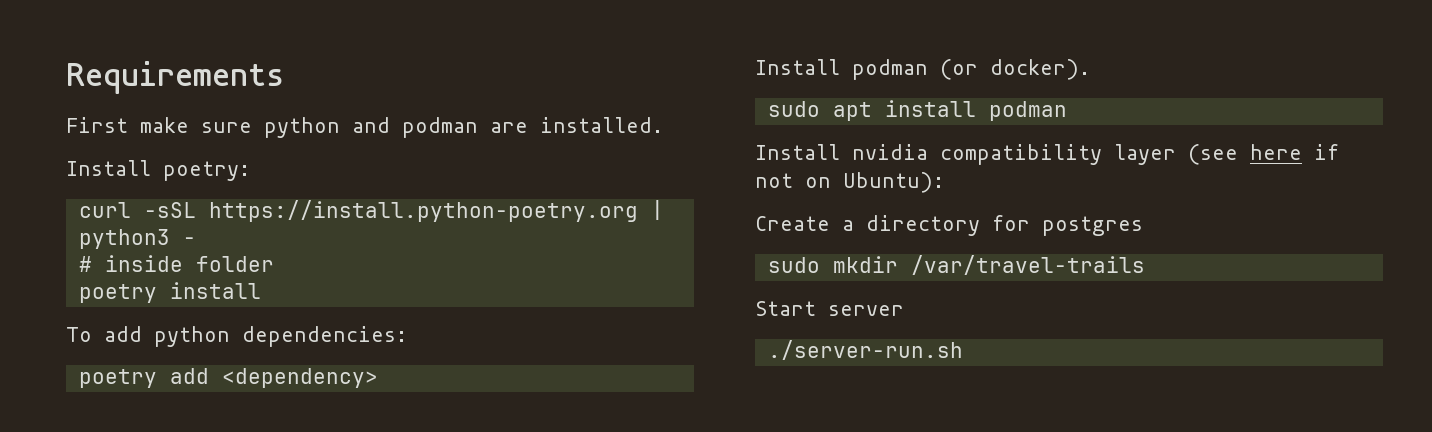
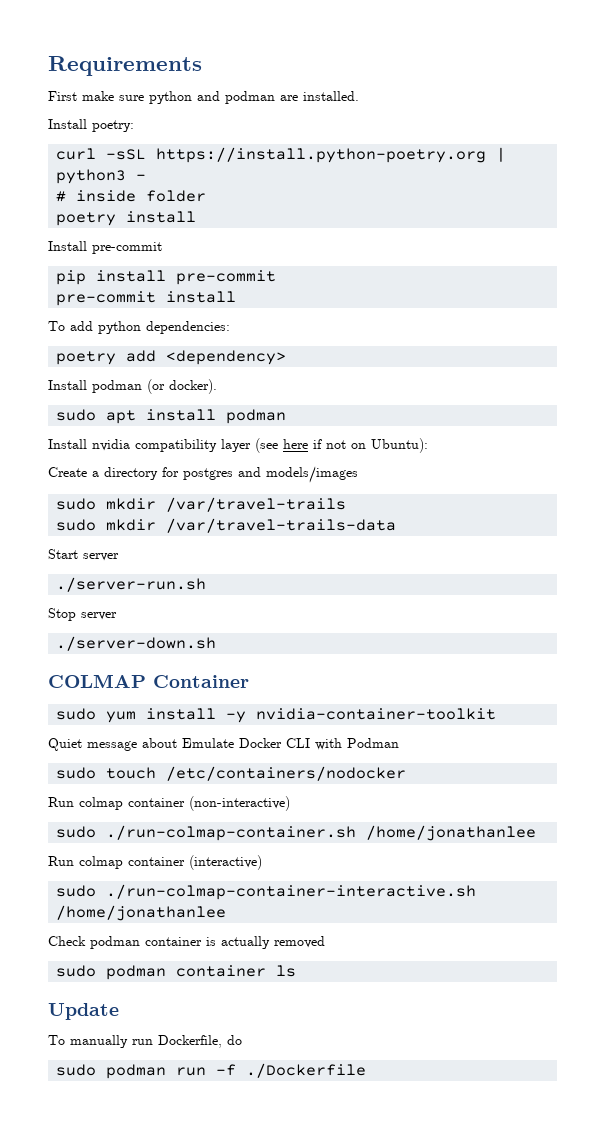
+ Install pre-commit
+ pip install pre-commit
+ pre-commit install
- Create a directory for postgres
+ Create a directory for postgres and models/images
+ sudo mkdir /var/travel-trails-data
+ Stop server
+ ./server-down.sh
+ COLMAP Container
+ sudo yum install -y nvidia-container-toolkit
+ Quiet message about Emulate Docker CLI with Podman
+ sudo touch /etc/containers/nodocker
+ Run colmap container (non-interactive)
+ sudo ./run-colmap-container.sh /home/jonathanlee
+ Run colmap container (interactive)
+ sudo ./run-colmap-container-interactive.sh /home/jonathanlee
+ Check podman container is actually removed
+ sudo podman container ls
+ Update
+ To manually run Dockerfile, do
+ sudo podman run -f ./Dockerfile

